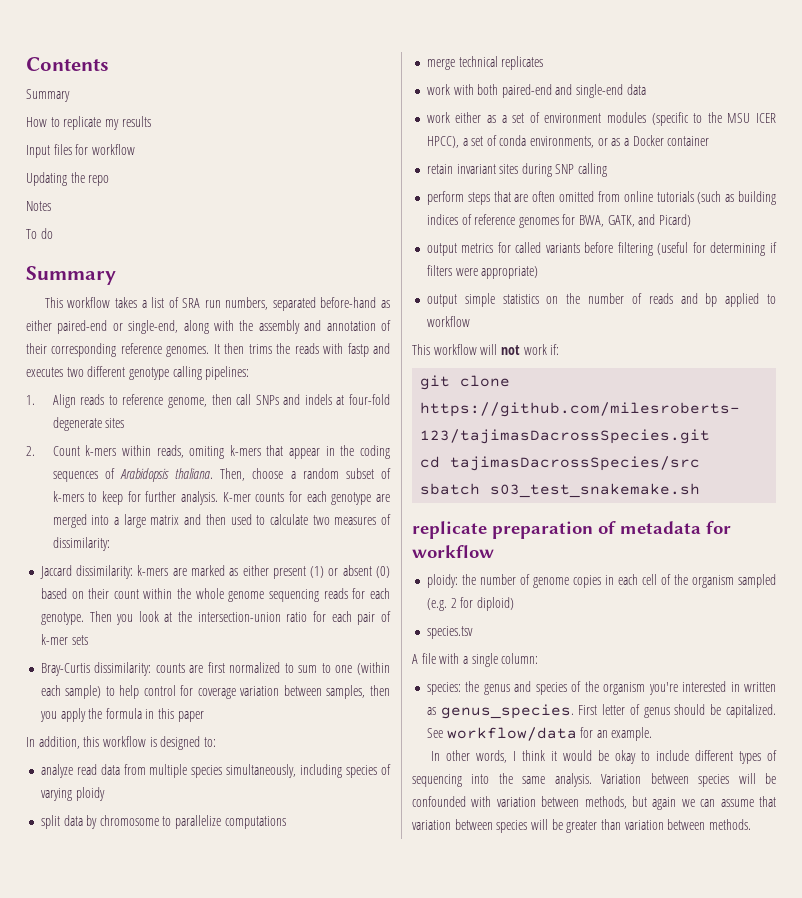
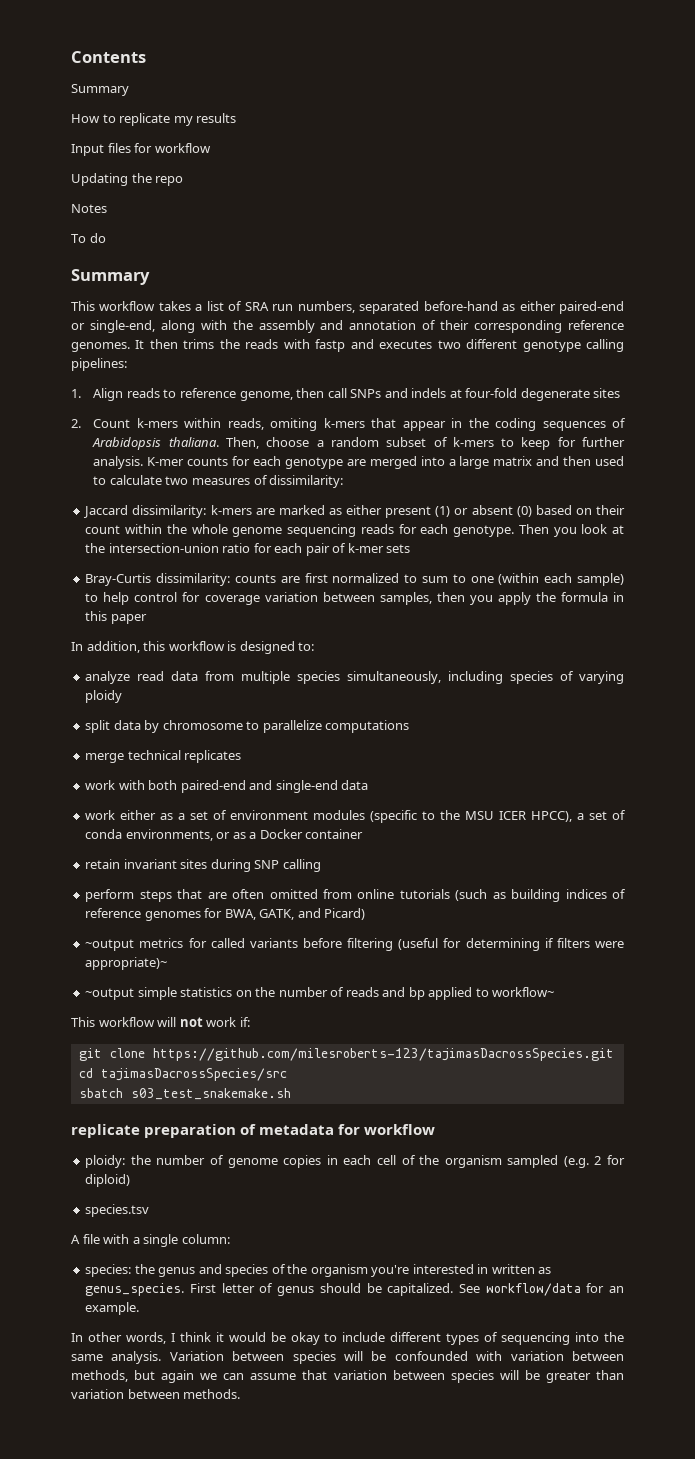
- output metrics for called variants before filtering (useful for determining if filters were appropriate)
- output simple statistics on the number of reads and bp applied to workflow
+ ~output metrics for called variants before filtering (useful for determining if filters were appropriate)~
+ ~output simple statistics on the number of reads and bp applied to workflow~

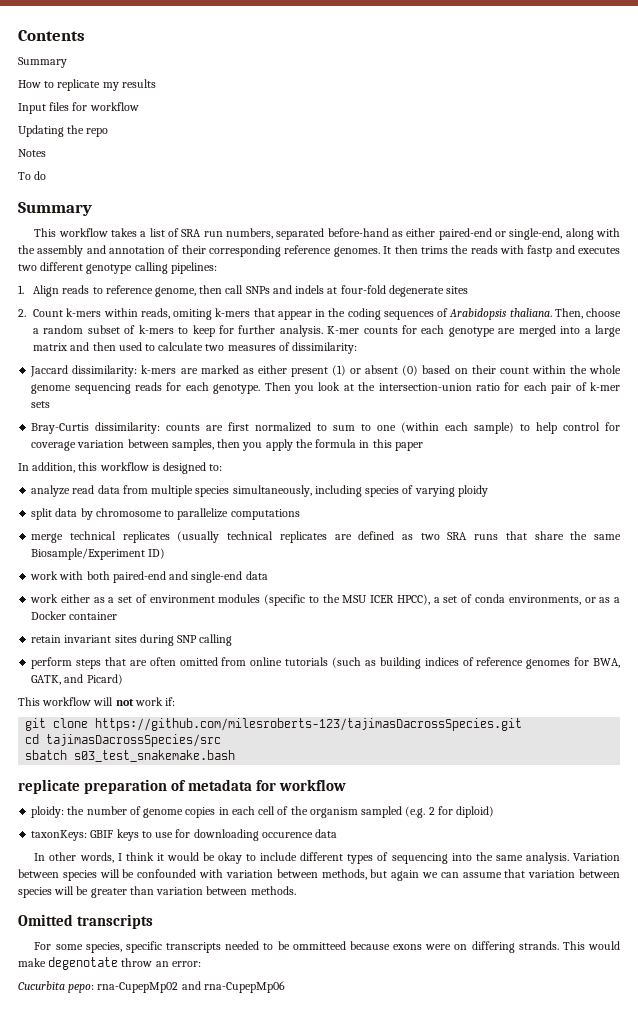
- merge technical replicates
+ merge technical replicates (usually technical replicates are defined as two SRA runs that share the same Biosample/Experiment ID)
- ~output metrics for called variants before filtering (useful for determining if filters were appropriate)~
- ~output simple statistics on the number of reads and bp applied to workflow~
- sbatch s03_test_snakemake.sh
+ sbatch s03_test_snakemake.bash
- species.tsv
- A file with a single column:
- species: the genus and species of the organism you're interested in written as genus_species. First letter of genus should be capitalized. See workflow/data for an example.
+ taxonKeys: GBIF keys to use for downloading occurence data
+ Omitted transcripts
+ For some species, specific transcripts needed to be ommitteed because exons were on differing strands. This would make degenotate throw an error:
+ Cucurbita pepo: rna-CupepMp02 and rna-CupepMp06

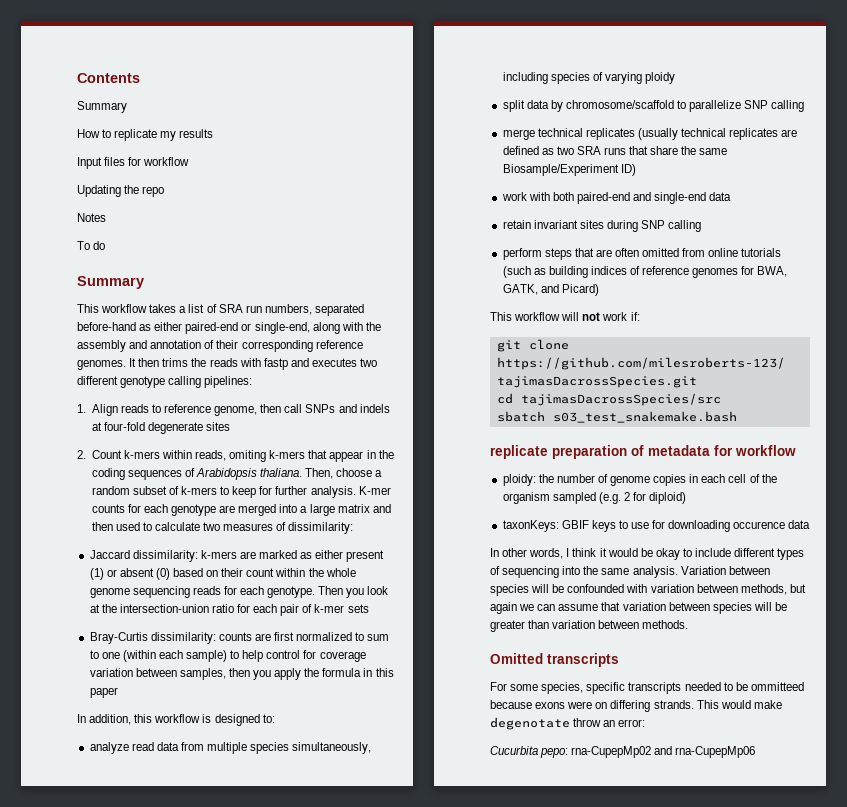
- split data by chromosome to parallelize computations
+ split data by chromosome/scaffold to parallelize SNP calling
- work either as a set of environment modules (specific to the MSU ICER HPCC), a set of conda environments, or as a Docker container

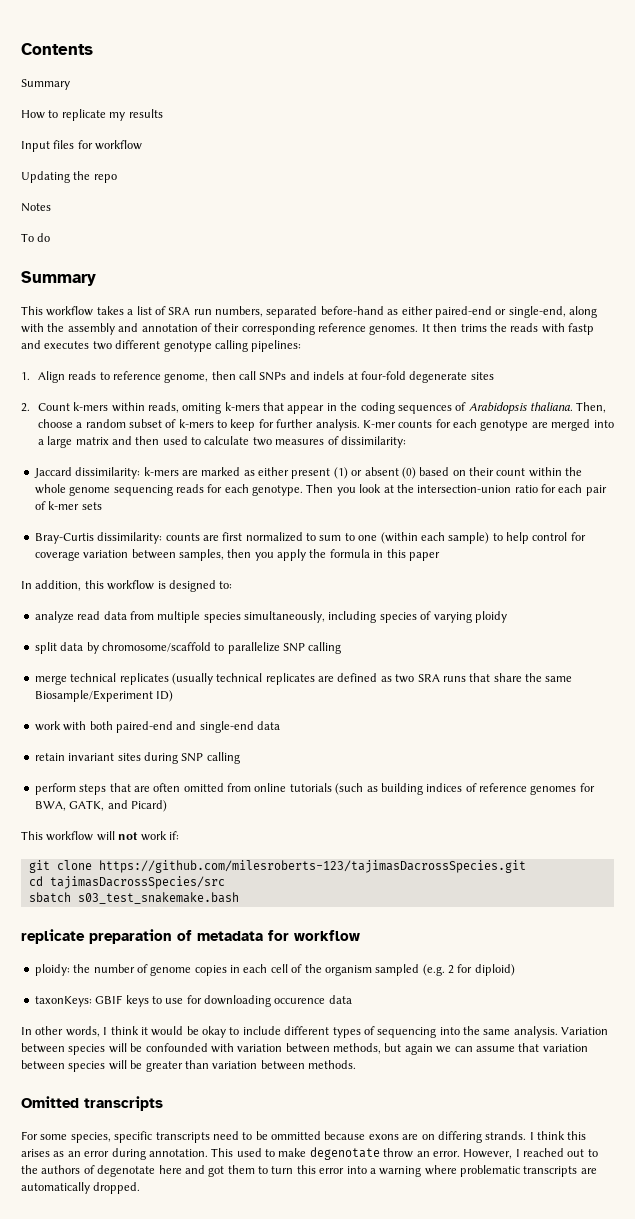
- For some species, specific transcripts needed to be ommitteed because exons were on differing strands.
+ For some species, specific transcripts need to be ommitted because exons are on differing strands.
- This would make degenotate throw an error:
- Cucurbita pepo: rna-CupepMp02 and rna-CupepMp06
+ I think this arises as an error during annotation. This used to make degenotate throw an error. However, I reached out to the authors of degenotate here and got them to turn this error into a warning where problematic transcripts are automatically dropped.

